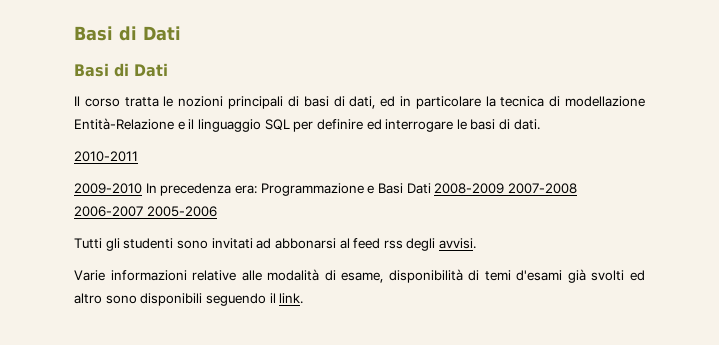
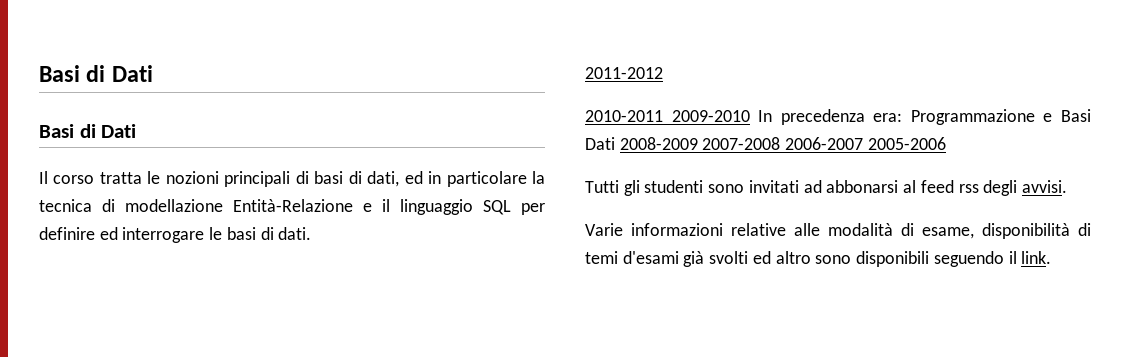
+ 2011-2012
- 2010-2011
- 2009-2010 In precedenza era: Programmazione e Basi Dati 2008-2009 2007-2008 2006-2007 2005-2006
+ 2010-2011 2009-2010 In precedenza era: Programmazione e Basi Dati 2008-2009 2007-2008 2006-2007 2005-2006

